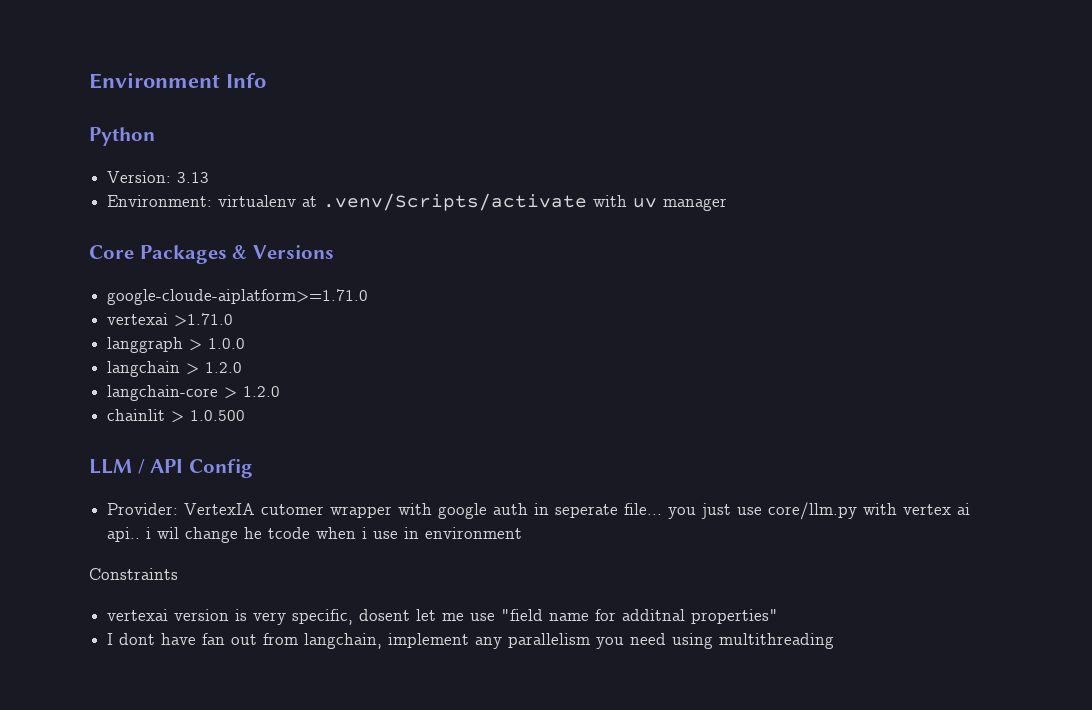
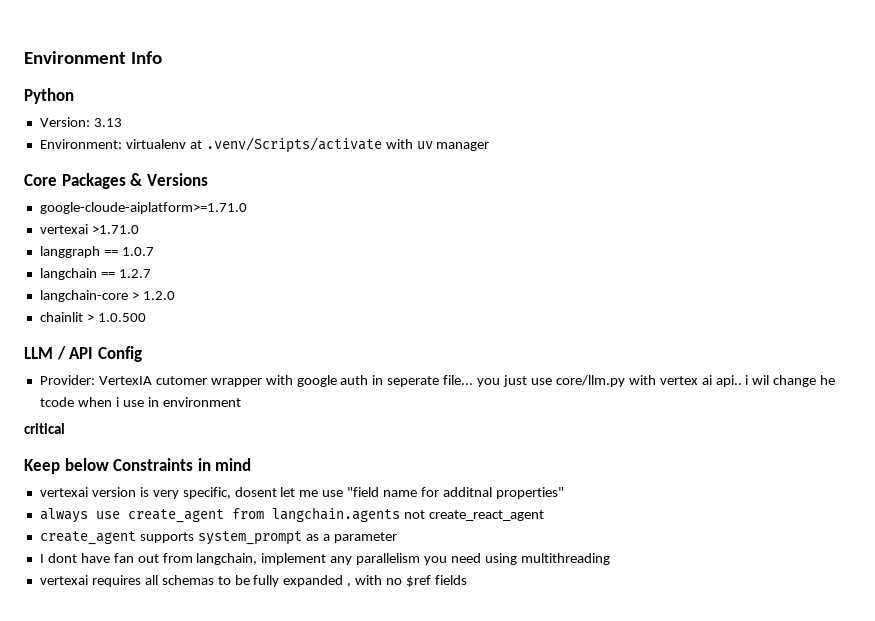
- langgraph > 1.0.0
+ langgraph == 1.0.7
- langchain > 1.2.0
+ langchain == 1.2.7
- Constraints
+ critical
+ Keep below Constraints in mind
+ always use create_agent from langchain.agents not create_react_agent
+ create_agent supports system_prompt as a parameter
+ vertexai requires all schemas to be fully expanded , with no $ref fields

